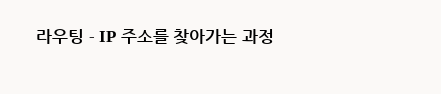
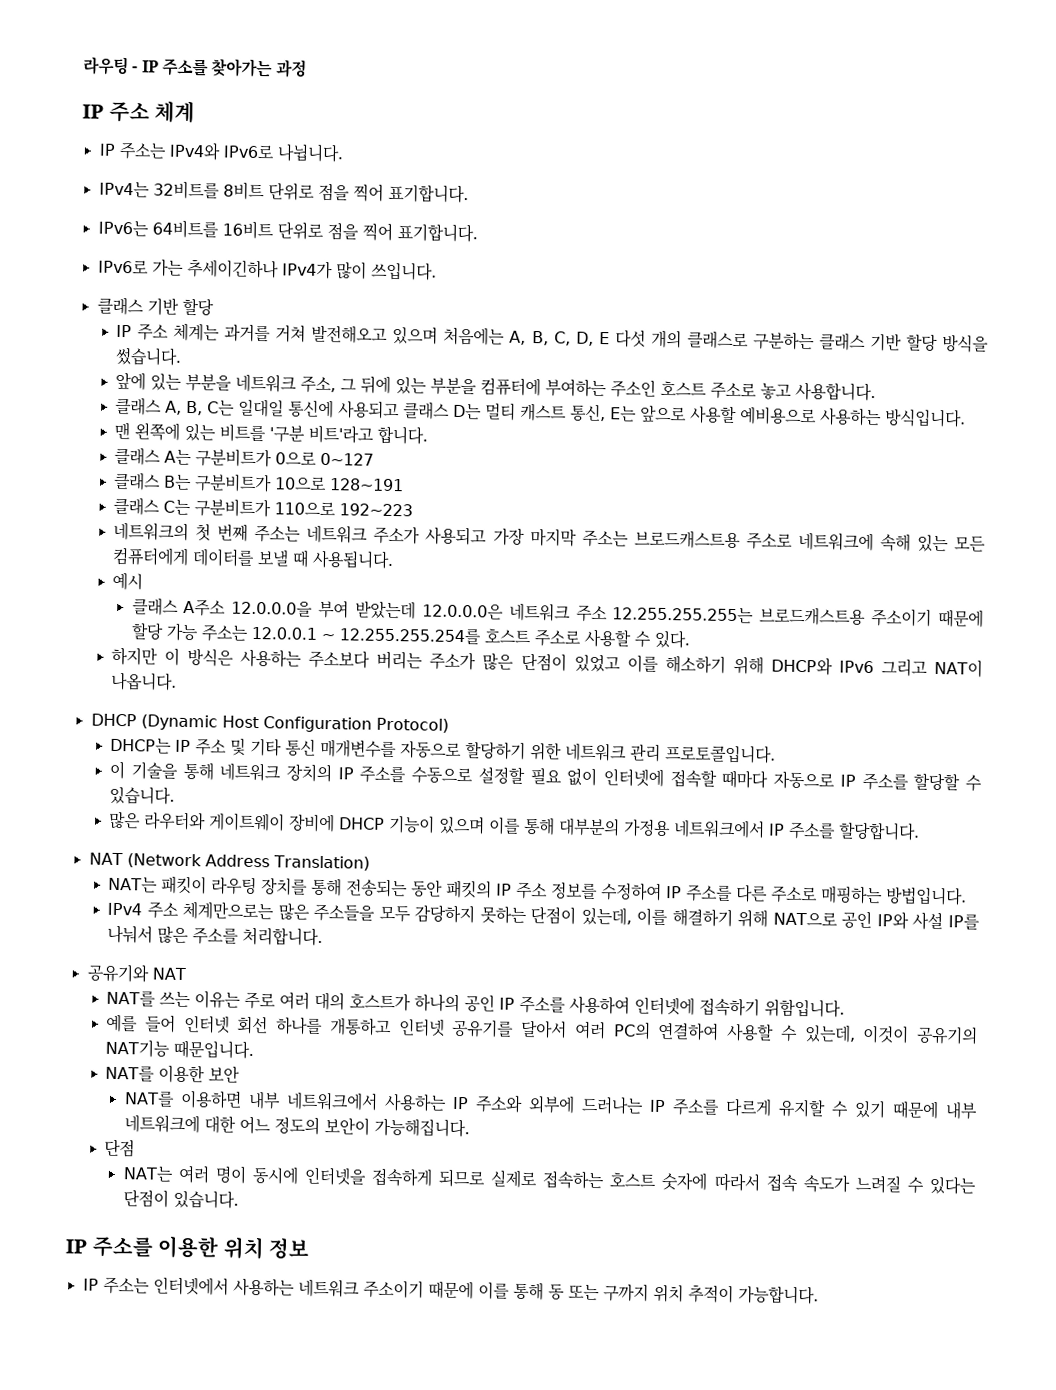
+ IP 주소 체계
+ IP 주소는 IPv4와 IPv6로 나뉩니다.
+ IPv4는 32비트를 8비트 단위로 점을 찍어 표기합니다.
+ IPv6는 64비트를 16비트 단위로 점을 찍어 표기합니다.
+ IPv6로 가는 추세이긴하나 IPv4가 많이 쓰입니다.
+ 클래스 기반 할당
+ IP 주소 체계는 과거를 거쳐 발전해오고 있으며 처음에는 A, B, C, D, E 다섯 개의 클래스로 구분하는 클래스 기반 할당 방식을 썼습니다.
+ 앞에 있는 부분을 네트워크 주소, 그 뒤에 있는 부분을 컴퓨터에 부여하는 주소인 호스트 주소로 놓고 사용합니다.
+ 클래스 A, B, C는 일대일 통신에 사용되고 클래스 D는 멀티 캐스트 통신, E는 앞으로 사용할 예비용으로 사용하는 방식입니다.
+ 맨 왼쪽에 있는 비트를 '구분 비트'라고 합니다.
+ 클래스 A는 구분비트가 0으로 0~127
+ 클래스 B는 구분비트가 10으로 128~191
+ 클래스 C는 구분비트가 110으로 192~223
+ 네트워크의 첫 번째 주소는 네트워크 주소가 사용되고 가장 마지막 주소는 브로드캐스트용 주소로 네트워크에 속해 있는 모든 컴퓨터에게 데이터를 보낼 때 사용됩니다.
+ 예시
+ 클래스 A주소 12.0.0.0을 부여 받았는데 12.0.0.0은 네트워크 주소 12.255.255.255는 브로드캐스트용 주소이기 때문에 할당 가능 주소는 12.0.0.1 ~ 12.255.255.254를 호스트 주소로 사용할 수 있다.
+ 하지만 이 방식은 사용하는 주소보다 버리는 주소가 많은 단점이 있었고 이를 해소하기 위해 DHCP와 IPv6 그리고 NAT이 나옵니다.
+ DHCP (Dynamic Host Configuration Protocol)
+ DHCP는 IP 주소 및 기타 통신 매개변수를 자동으로 할당하기 위한 네트워크 관리 프로토콜입니다.
+ 이 기술을 통해 네트워크 장치의 IP 주소를 수동으로 설정할 필요 없이 인터넷에 접속할 때마다 자동으로 IP 주소를 할당할 수 있습니다.
+ 많은 라우터와 게이트웨이 장비에 DHCP 기능이 있으며 이를 통해 대부분의 가정용 네트워크에서 IP 주소를 할당합니다.
+ NAT (Network Address Translation)
+ NAT는 패킷이 라우팅 장치를 통해 전송되는 동안 패킷의 IP 주소 정보를 수정하여 IP 주소를 다른 주소로 매핑하는 방법입니다.
+ IPv4 주소 체계만으로는 많은 주소들을 모두 감당하지 못하는 단점이 있는데, 이를 해결하기 위해 NAT으로 공인 IP와 사설 IP를 나눠서 많은 주소를 처리합니다.
+ 공유기와 NAT
+ NAT를 쓰는 이유는 주로 여러 대의 호스트가 하나의 공인 IP 주소를 사용하여 인터넷에 접속하기 위함입니다.
+ 예를 들어 인터넷 회선 하나를 개통하고 인터넷 공유기를 달아서 여러 PC의 연결하여 사용할 수 있는데, 이것이 공유기의 NAT기능 때문입니다.
+ NAT를 이용한 보안
+ NAT를 이용하면 내부 네트워크에서 사용하는 IP 주소와 외부에 드러나는 IP 주소를 다르게 유지할 수 있기 때문에 내부 네트워크에 대한 어느 정도의 보안이 가능해집니다.
+ 단점
+ NAT는 여러 명이 동시에 인터넷을 접속하게 되므로 실제로 접속하는 호스트 숫자에 따라서 접속 속도가 느려질 수 있다는 단점이 있습니다.
+ IP 주소를 이용한 위치 정보
+ IP 주소는 인터넷에서 사용하는 네트워크 주소이기 때문에 이를 통해 동 또는 구까지 위치 추적이 가능합니다.

